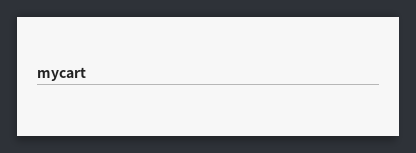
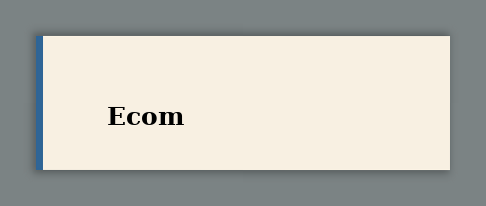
- mycart
+ Ecom

